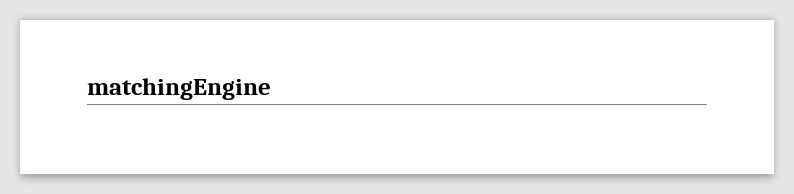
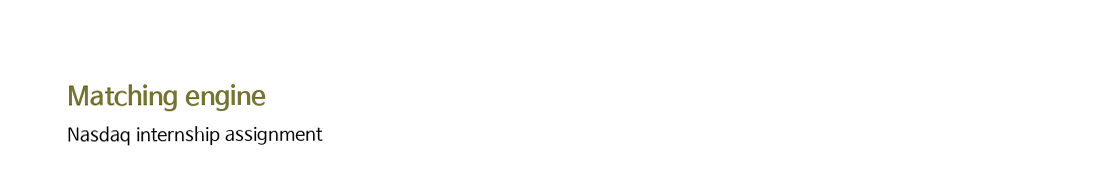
- matchingEngine
+ Matching engine
+ Nasdaq internship assignment

